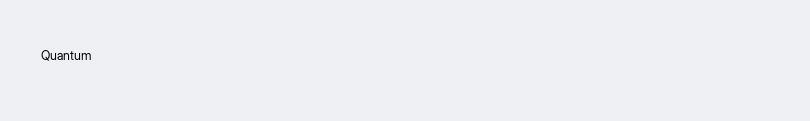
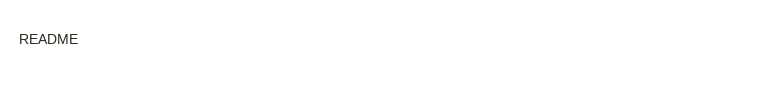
- Quantum
+ README

